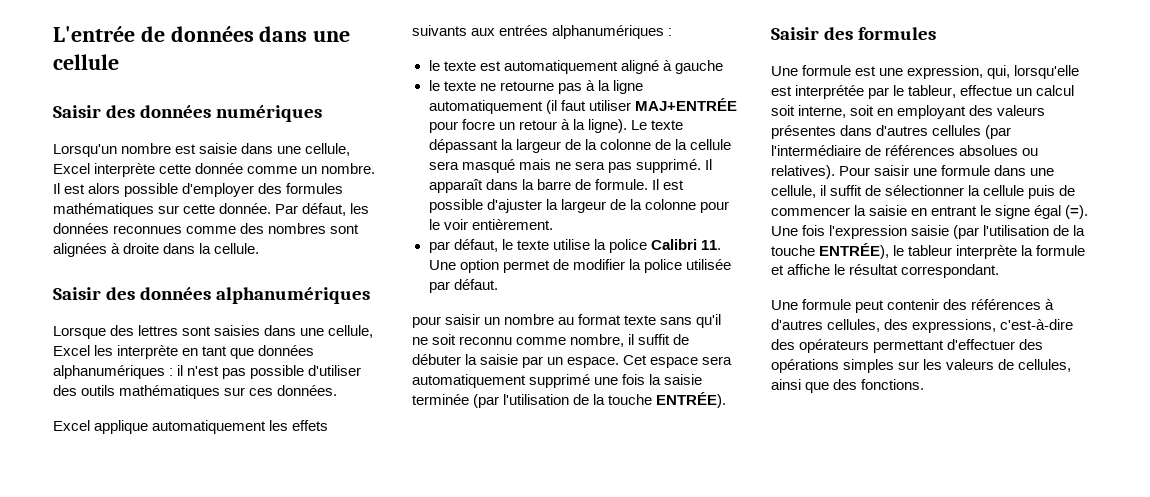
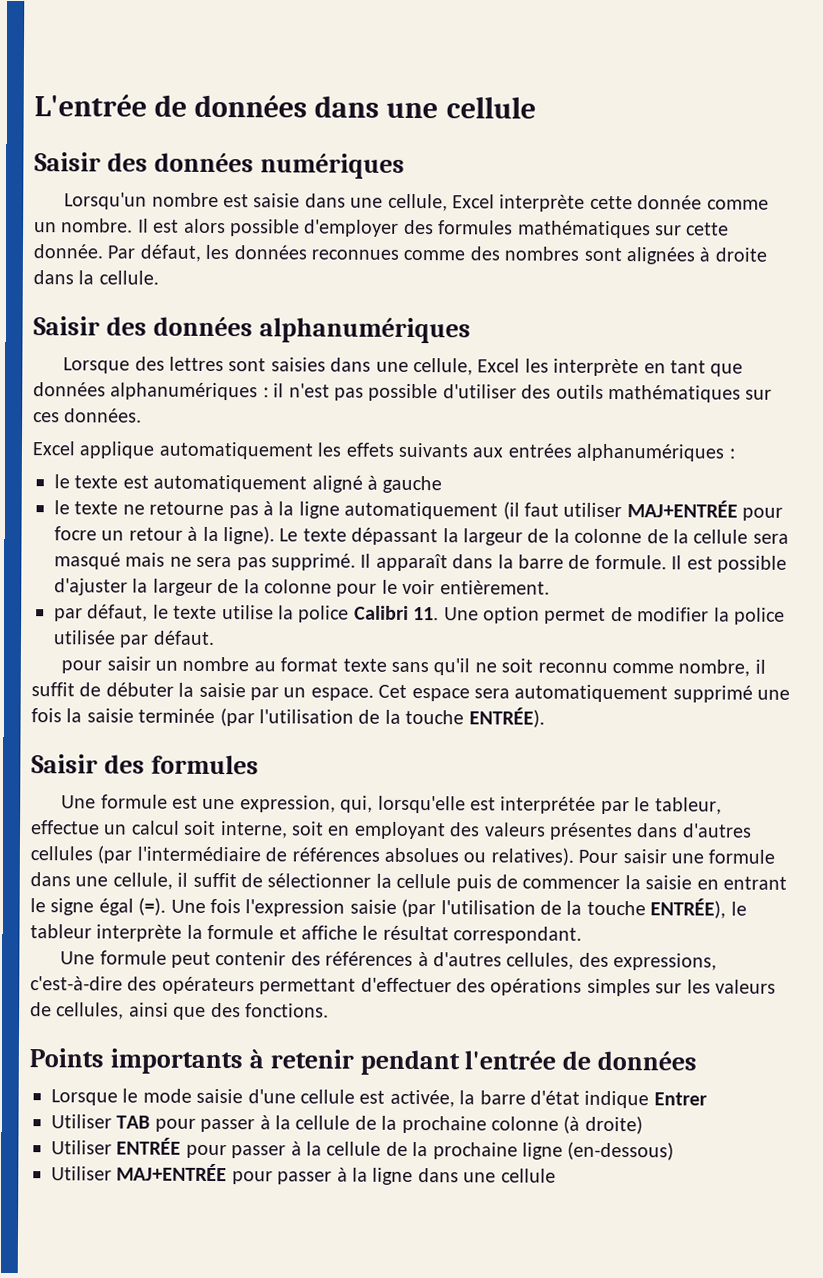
+ Points importants à retenir pendant l'entrée de données
+ Lorsque le mode saisie d'une cellule est activée, la barre d'état indique Entrer
+ Utiliser TAB pour passer à la cellule de la prochaine colonne (à droite)
+ Utiliser ENTRÉE pour passer à la cellule de la prochaine ligne (en-dessous)
+ Utiliser MAJ+ENTRÉE pour passer à la ligne dans une cellule

